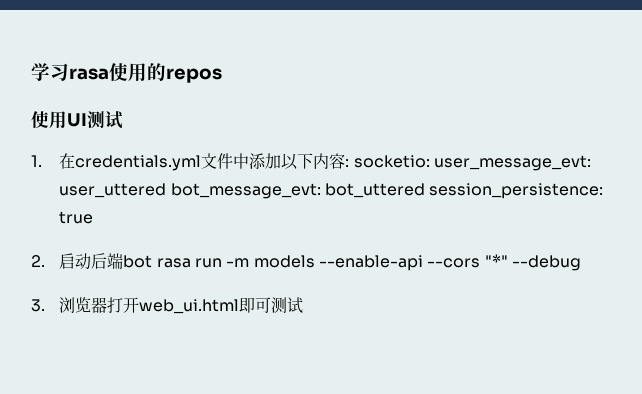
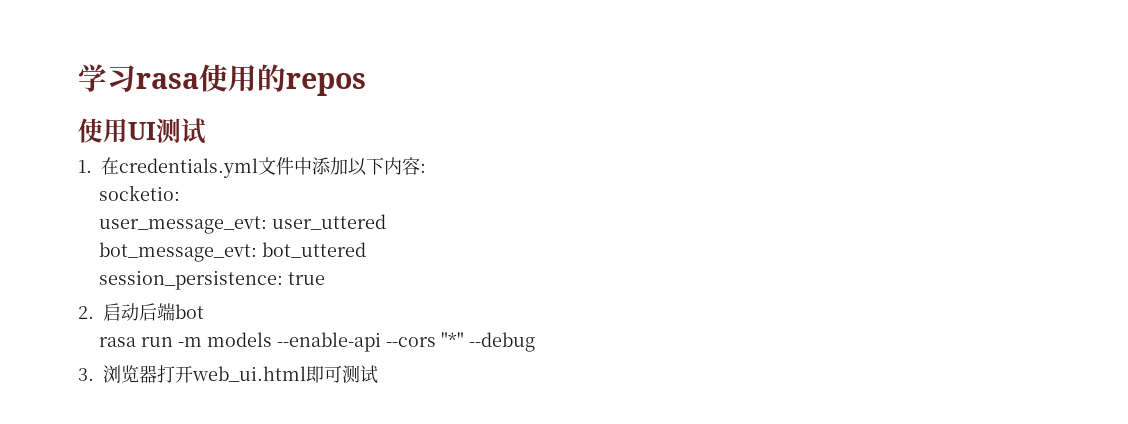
- 1.在credentials.yml文件中添加以下内容: socketio: user_message_evt: user_uttered bot_message_evt: bot_uttered session_persistence: true
+ 1.在credentials.yml文件中添加以下内容:
+ socketio:
+ user_message_evt: user_uttered
+ bot_message_evt: bot_uttered
+ session_persistence: true
- 2.启动后端bot rasa run -m models --enable-api --cors "*" --debug
+ 2.启动后端bot
+ rasa run -m models --enable-api --cors "*" --debug

